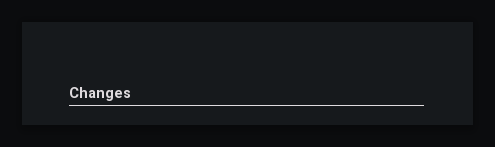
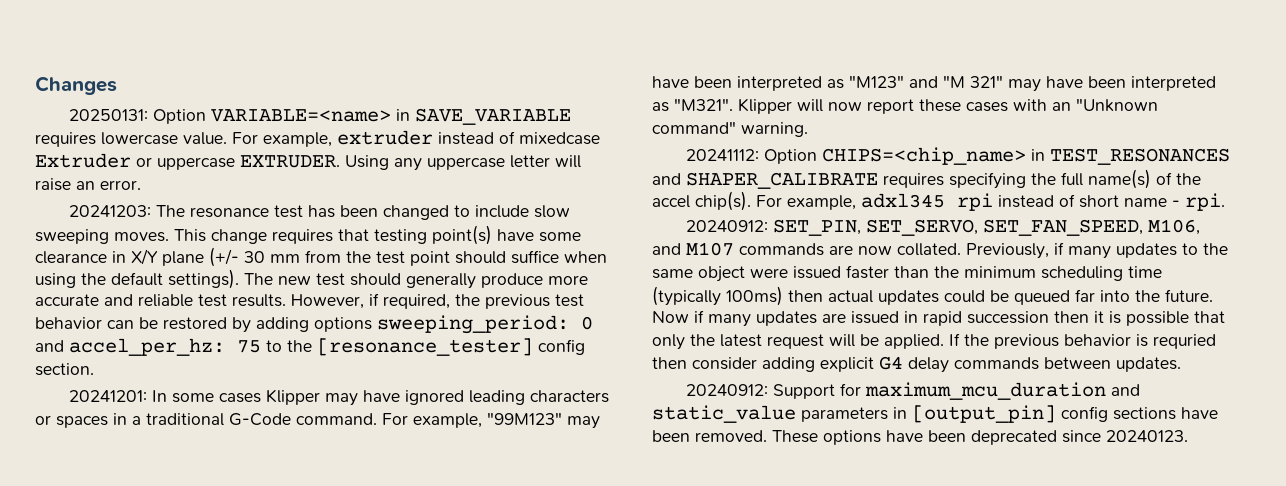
+ 20250131: Option VARIABLE=<name> in SAVE_VARIABLE requires lowercase value. For example, extruder instead of mixedcase Extruder or uppercase EXTRUDER. Using any uppercase letter will raise an error.
+ 20241203: The resonance test has been changed to include slow sweeping moves. This change requires that testing point(s) have some clearance in X/Y plane (+/- 30 mm from the test point should suffice when using the default settings). The new test should generally produce more accurate and reliable test results. However, if required, the previous test behavior can be restored by adding options sweeping_period: 0 and accel_per_hz: 75 to the [resonance_tester] config section.
+ 20241201: In some cases Klipper may have ignored leading characters or spaces in a traditional G-Code command. For example, "99M123" may have been interpreted as "M123" and "M 321" may have been interpreted as "M321". Klipper will now report these cases with an "Unknown command" warning.
+ 20241112: Option CHIPS=<chip_name> in TEST_RESONANCES and SHAPER_CALIBRATE requires specifying the full name(s) of the accel chip(s). For example, adxl345 rpi instead of short name - rpi.
+ 20240912: SET_PIN, SET_SERVO, SET_FAN_SPEED, M106, and M107 commands are now collated. Previously, if many updates to the same object were issued faster than the minimum scheduling time (typically 100ms) then actual updates could be queued far into the future. Now if many updates are issued in rapid succession then it is possible that only the latest request will be applied. If the previous behavior is requried then consider adding explicit G4 delay commands between updates.
+ 20240912: Support for maximum_mcu_duration and static_value parameters in [output_pin] config sections have been removed. These options have been deprecated since 20240123.

